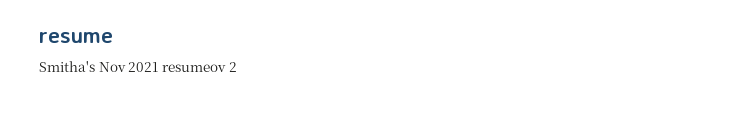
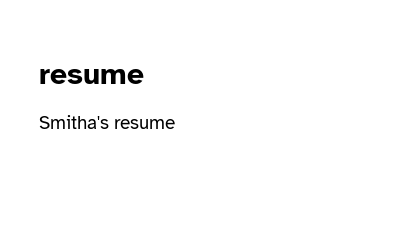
- Smitha's Nov 2021 resumeov 2
+ Smitha's resume

